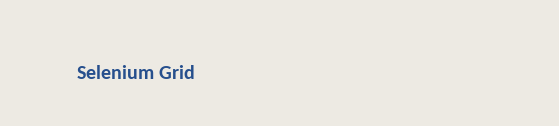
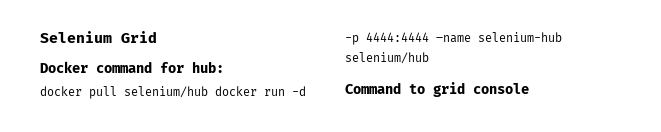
+ Docker command for hub:
+ docker pull selenium/hub docker run -d -p 4444:4444 –name selenium-hub selenium/hub
+ Command to grid console

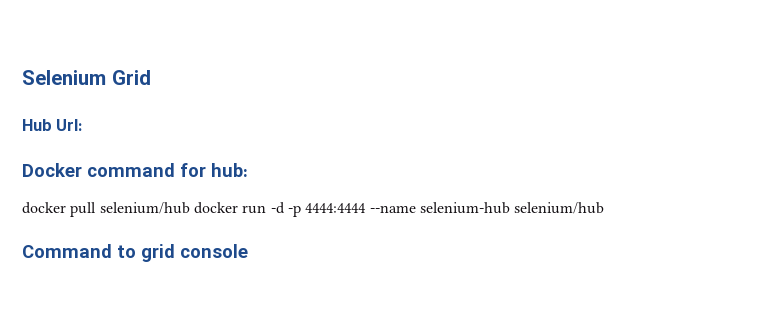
+ Hub Url:
- docker pull selenium/hub docker run -d -p 4444:4444 –name selenium-hub selenium/hub
+ docker pull selenium/hub docker run -d -p 4444:4444 --name selenium-hub selenium/hub

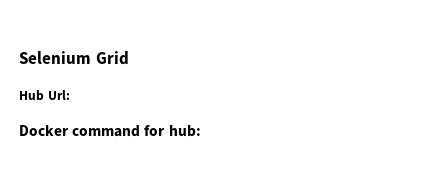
- docker pull selenium/hub docker run -d -p 4444:4444 --name selenium-hub selenium/hub
- Command to grid console

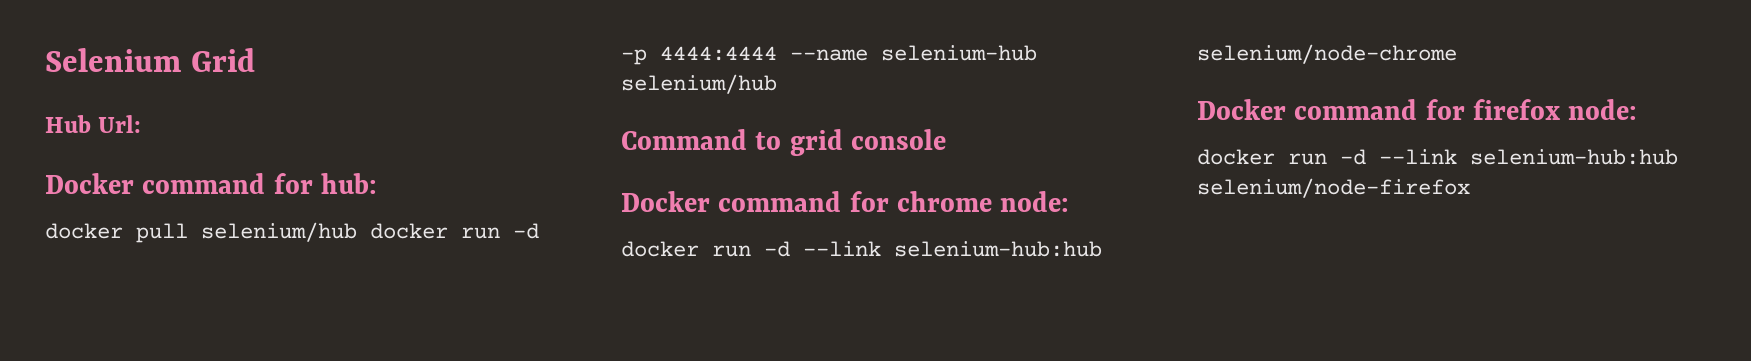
+ docker pull selenium/hub docker run -d -p 4444:4444 --name selenium-hub selenium/hub
+ Command to grid console
+ Docker command for chrome node:
+ docker run -d --link selenium-hub:hub selenium/node-chrome
+ Docker command for firefox node:
+ docker run -d --link selenium-hub:hub selenium/node-firefox

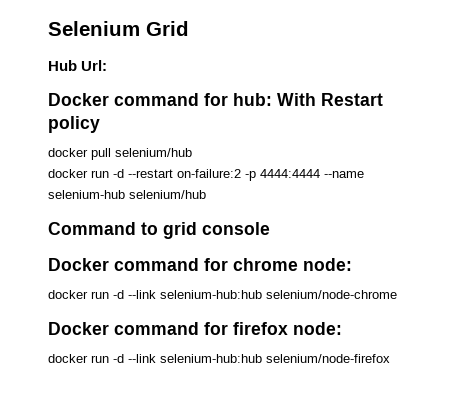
- Docker command for hub:
+ Docker command for hub: With Restart policy
- docker pull selenium/hub docker run -d -p 4444:4444 --name selenium-hub selenium/hub
+ docker pull selenium/hub
+ docker run -d --restart on-failure:2 -p 4444:4444 --name selenium-hub selenium/hub

